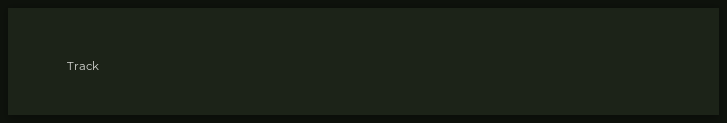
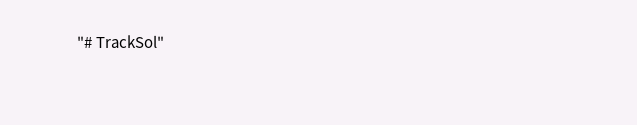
- Track
+ "# TrackSol"

